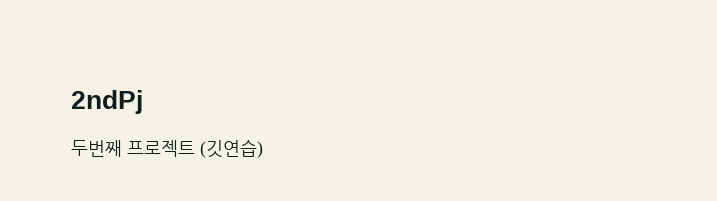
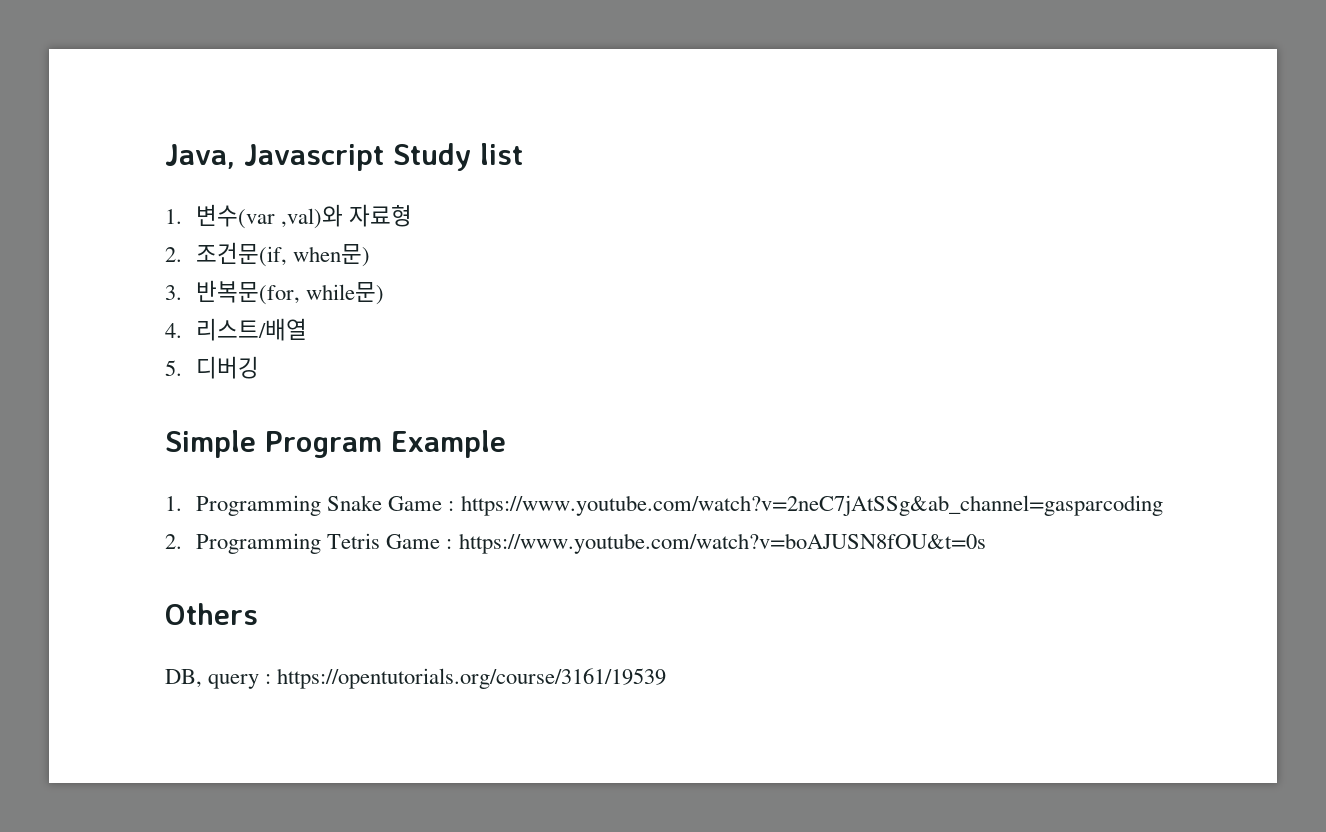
- 2ndPj
- 두번째 프로젝트 (깃연습)
+ Java, Javascript Study list
+ 1. 변수(var ,val)와 자료형
+ 2. 조건문(if, when문)
+ 3. 반복문(for, while문)
+ 4. 리스트/배열
+ 5. 디버깅
+ Simple Program Example
+ 1. Programming Snake Game : https://www.youtube.com/watch?v=2neC7jAtSSg&ab_channel=gasparcoding
+ 2. Programming Tetris Game : https://www.youtube.com/watch?v=boAJUSN8fOU&t=0s
+ Others
+ DB, query : https://opentutorials.org/course/3161/19539

